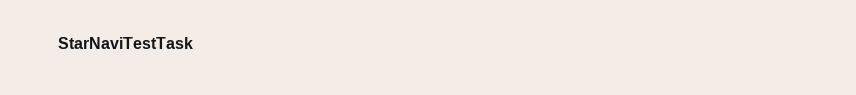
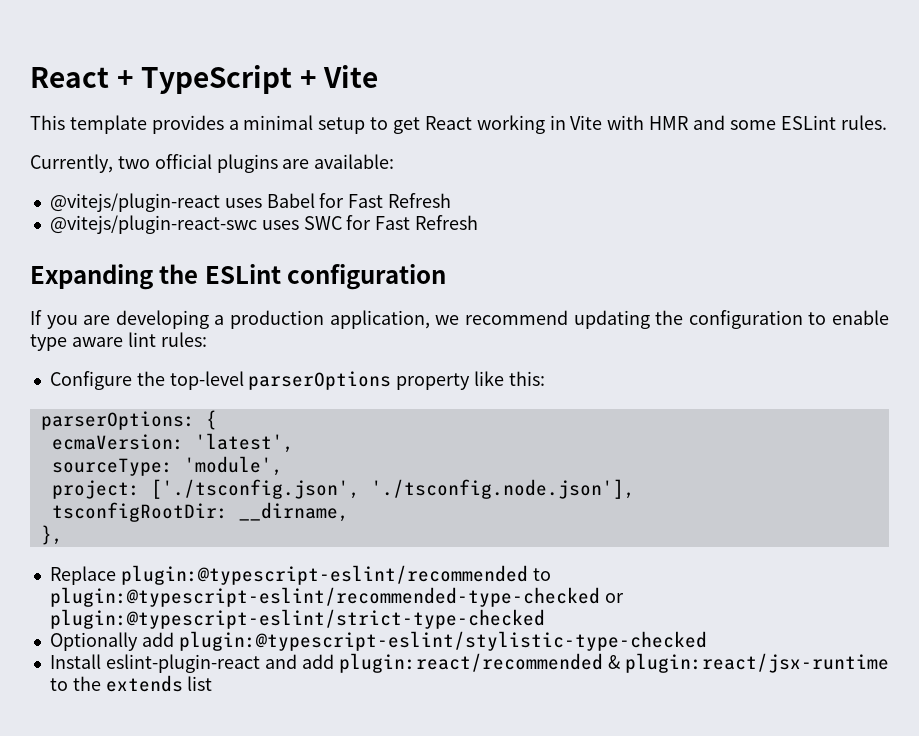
- StarNaviTestTask
+ React + TypeScript + Vite
+ This template provides a minimal setup to get React working in Vite with HMR and some ESLint rules.
+ Currently, two official plugins are available:
+ @vitejs/plugin-react uses Babel for Fast Refresh
+ @vitejs/plugin-react-swc uses SWC for Fast Refresh
+ Expanding the ESLint configuration
+ If you are developing a production application, we recommend updating the configuration to enable type aware lint rules:
+ Configure the top-level parserOptions property like this:
+ parserOptions: {
+ ecmaVersion: 'latest',
+ sourceType: 'module',
+ project: ['./tsconfig.json', './tsconfig.node.json'],
+ tsconfigRootDir: __dirname,
+ },
+ Replace plugin:@typescript-eslint/recommended to plugin:@typescript-eslint/recommended-type-checked or plugin:@typescript-eslint/strict-type-checked
+ Optionally add plugin:@typescript-eslint/stylistic-type-checked
+ Install eslint-plugin-react and add plugin:react/recommended & plugin:react/jsx-runtime to the extends list

